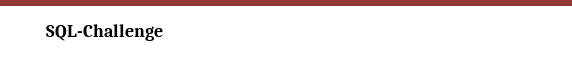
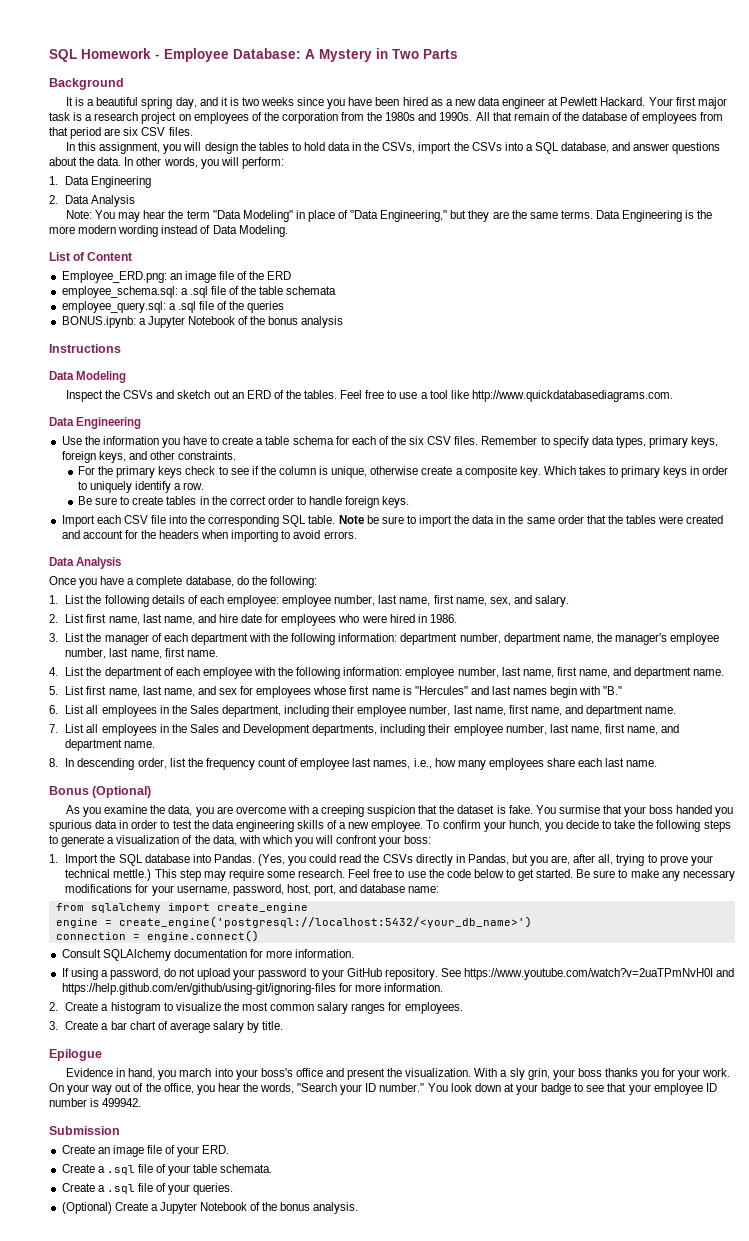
- SQL-Challenge
+ SQL Homework - Employee Database: A Mystery in Two Parts
+ Background
+ It is a beautiful spring day, and it is two weeks since you have been hired as a new data engineer at Pewlett Hackard. Your first major task is a research project on employees of the corporation from the 1980s and 1990s. All that remain of the database of employees from that period are six CSV files.
+ In this assignment, you will design the tables to hold data in the CSVs, import the CSVs into a SQL database, and answer questions about the data. In other words, you will perform:
+ 1. Data Engineering
+ 2. Data Analysis
+ Note: You may hear the term "Data Modeling" in place of "Data Engineering," but they are the same terms. Data Engineering is the more modern wording instead of Data Modeling.
+ List of Content
+ Employee_ERD.png: an image file of the ERD
+ employee_schema.sql: a .sql file of the table schemata
+ employee_query.sql: a .sql file of the queries
+ BONUS.ipynb: a Jupyter Notebook of the bonus analysis
+ Instructions
+ Data Modeling
+ Inspect the CSVs and sketch out an ERD of the tables. Feel free to use a tool like http://www.quickdatabasediagrams.com.
+ Data Engineering
+ Use the information you have to create a table schema for each of the six CSV files. Remember to specify data types, primary keys, foreign keys, and other constraints.
+ For the primary keys check to see if the column is unique, otherwise create a composite key. Which takes to primary keys in order to uniquely identify a row.
+ Be sure to create tables in the correct order to handle foreign keys.
+ Import each CSV file into the corresponding SQL table. Note be sure to import the data in the same order that the tables were created and account for the headers when importing to avoid errors.
+ Data Analysis
+ Once you have a complete database, do the following:
+ 1. List the following details of each employee: employee number, last name, first name, sex, and salary.
+ 2. List first name, last name, and hire date for employees who were hired in 1986.
+ 3. List the manager of each department with the following information: department number, department name, the manager's employee number, last name, first name.
+ 4. List the department of each employee with the following information: employee number, last name, first name, and department name.
+ 5. List first name, last name, and sex for employees whose first name is "Hercules" and last names begin with "B."
+ 6. List all employees in the Sales department, including their employee number, last name, first name, and department name.
+ 7. List all employees in the Sales and Development departments, including their employee number, last name, first name, and department name.
+ 8. In descending order, list the frequency count of employee last names, i.e., how many employees share each last name.
+ Bonus (Optional)
+ As you examine the data, you are overcome with a creeping suspicion that the dataset is fake. You surmise that your boss handed you spurious data in order to test the data engineering skills of a new employee. To confirm your hunch, you decide to take the following steps to generate a visualization of the data, with which you will confront your boss:
+ 1. Import the SQL database into Pandas. (Yes, you could read the CSVs directly in Pandas, but you are, after all, trying to prove your technical mettle.) This step may require some research. Feel free to use the code below to get started. Be sure to make any necessary modifications for your username, password, host, port, and database name:
+ from sqlalchemy import create_engine
+ engine = create_engine('postgresql://localhost:5432/<your_db_name>')
+ connection = engine.connect()
+ Consult SQLAlchemy documentation for more information.
+ If using a password, do not upload your password to your GitHub repository. See https://www.youtube.com/watch?v=2uaTPmNvH0I and https://help.github.com/en/github/using-git/ignoring-files for more information.
+ 2. Create a histogram to visualize the most common salary ranges for employees.
+ 3. Create a bar chart of average salary by title.
+ Epilogue
+ Evidence in hand, you march into your boss's office and present the visualization. With a sly grin, your boss thanks you for your work. On your way out of the office, you hear the words, "Search your ID number." You look down at your badge to see that your employee ID number is 499942.
+ Submission
+ Create an image file of your ERD.
+ Create a .sql file of your table schemata.
+ Create a .sql file of your queries.
+ (Optional) Create a Jupyter Notebook of the bonus analysis.

